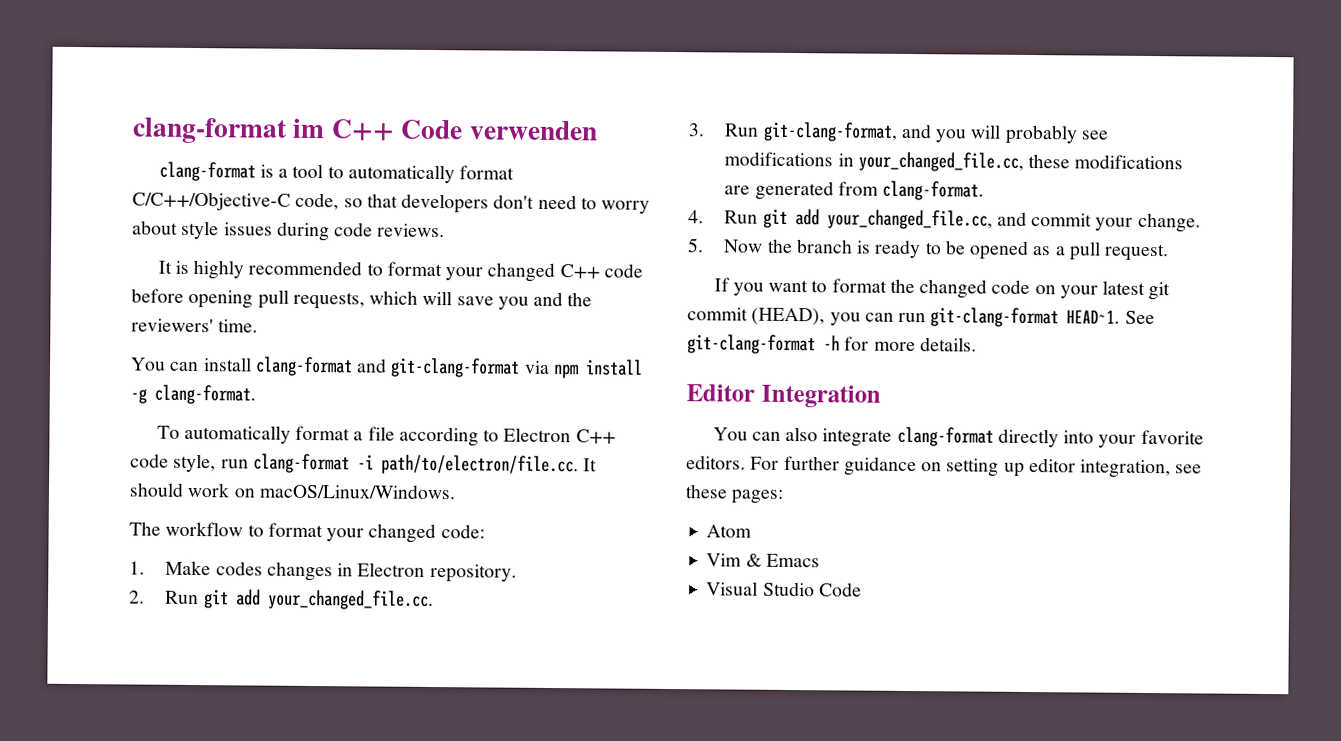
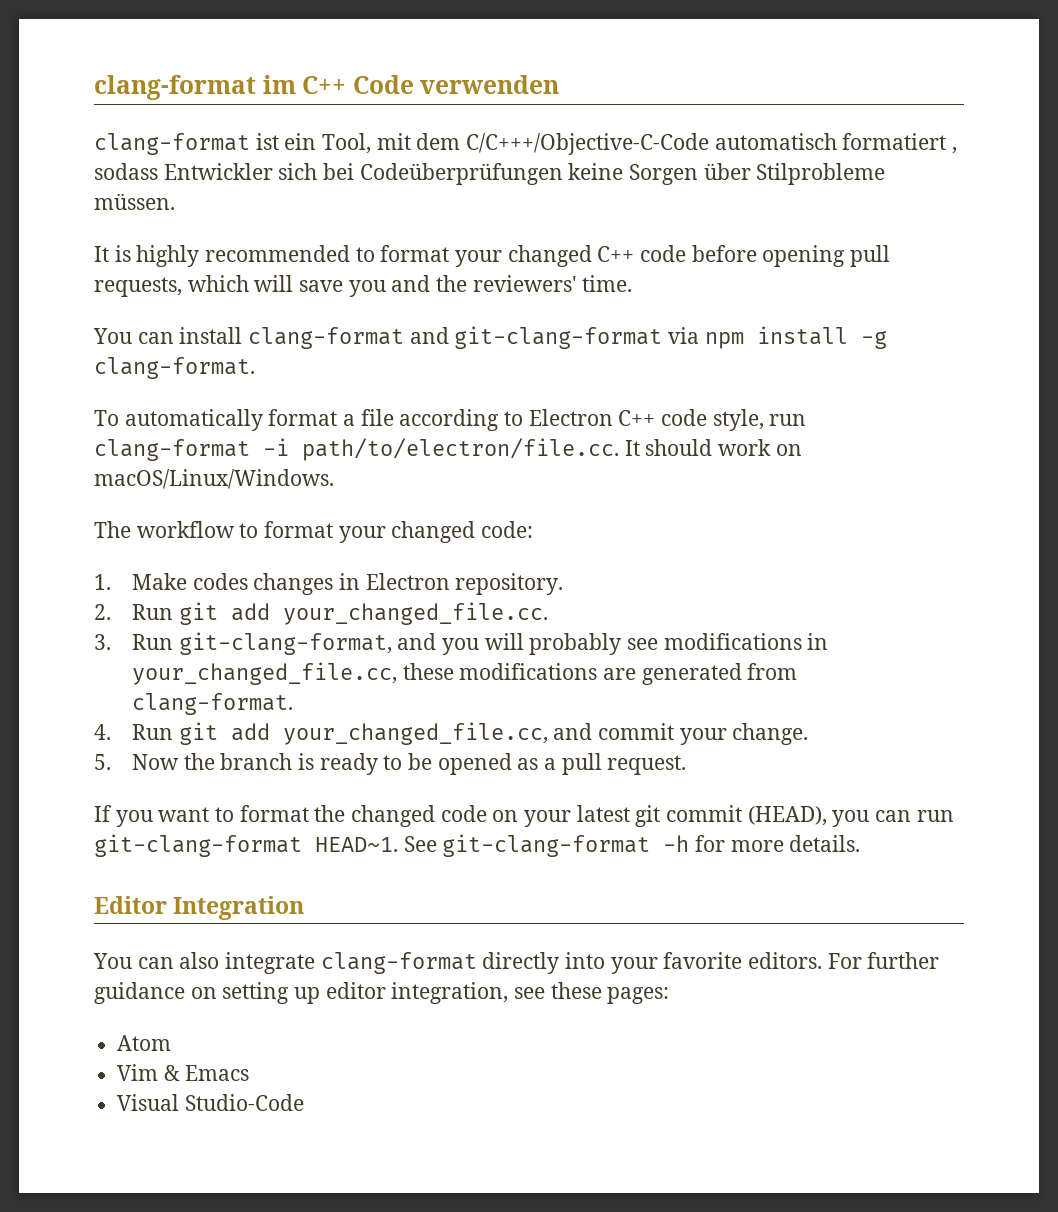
- clang-format is a tool to automatically format C/C++/Objective-C code, so that developers don't need to worry about style issues during code reviews.
+ clang-format ist ein Tool, mit dem C/C+++/Objective-C-Code automatisch formatiert , sodass Entwickler sich bei Codeüberprüfungen keine Sorgen über Stilprobleme müssen.
- Visual Studio Code
+ Visual Studio-Code

